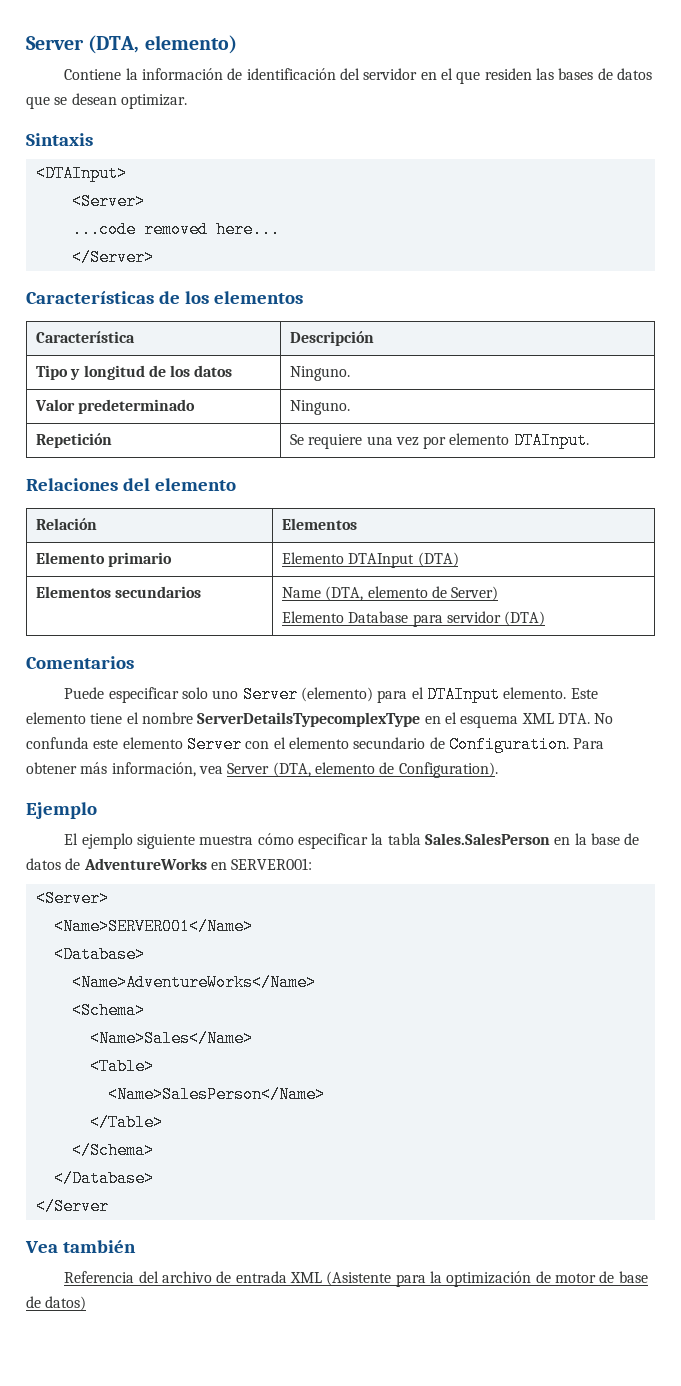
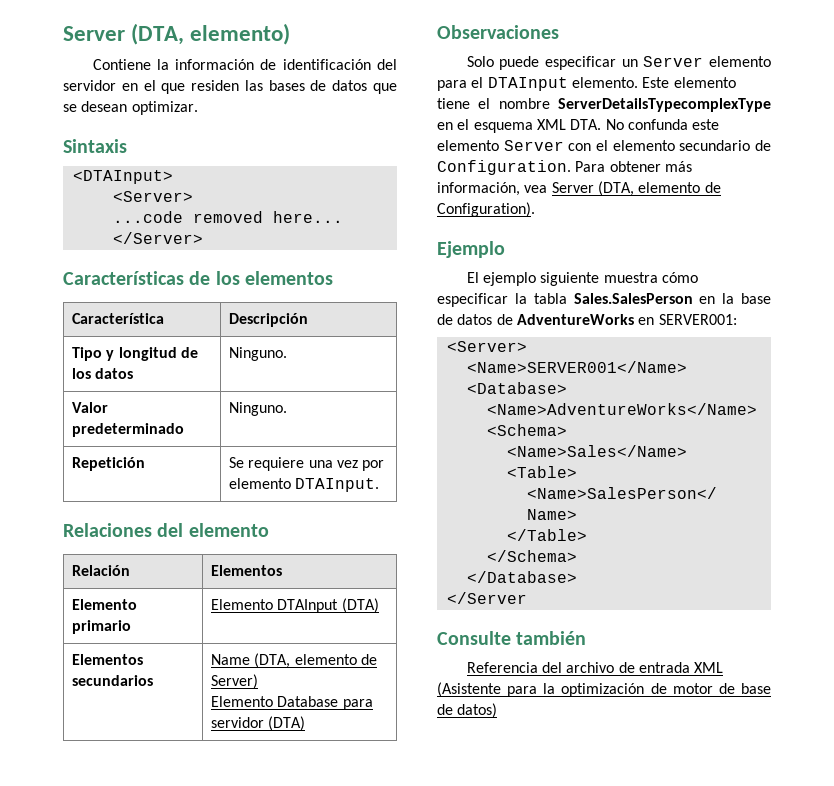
- Comentarios
- Puede especificar solo uno Server (elemento) para el DTAInput elemento.
+ Observaciones
+ Solo puede especificar un Server elemento para el DTAInput elemento.
- Vea también
+ Consulte también

